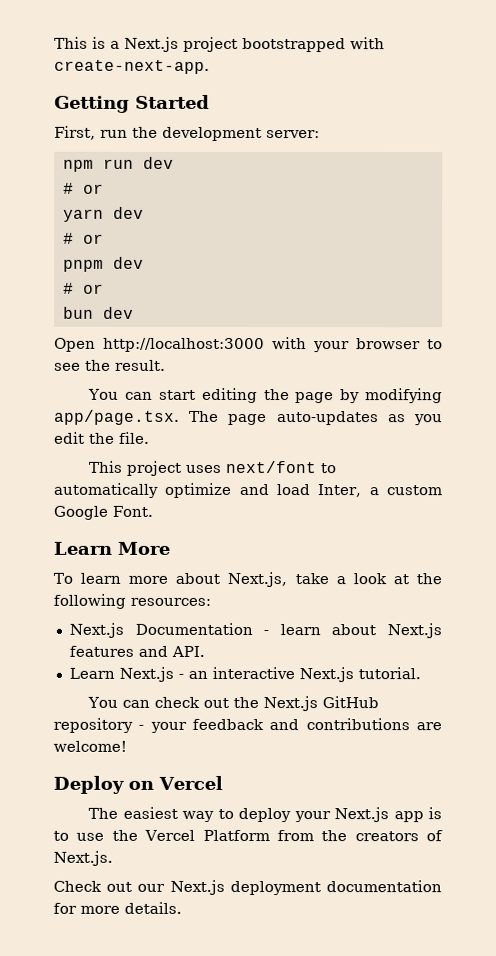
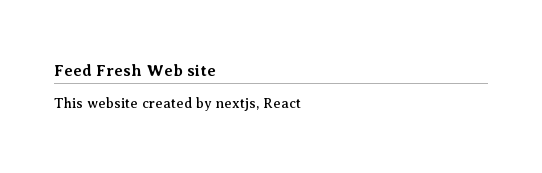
- This is a Next.js project bootstrapped with create-next-app.
- Getting Started
- First, run the development server:
- npm run dev
- # or
- yarn dev
- # or
- pnpm dev
- # or
- bun dev
- Open http://localhost:3000 with your browser to see the result.
- You can start editing the page by modifying app/page.tsx. The page auto-updates as you edit the file.
- This project uses next/font to automatically optimize and load Inter, a custom Google Font.
- Learn More
- To learn more about Next.js, take a look at the following resources:
- Next.js Documentation - learn about Next.js features and API.
- Learn Next.js - an interactive Next.js tutorial.
- You can check out the Next.js GitHub repository - your feedback and contributions are welcome!
- Deploy on Vercel
- The easiest way to deploy your Next.js app is to use the Vercel Platform from the creators of Next.js.
- Check out our Next.js deployment documentation for more details.
+ Feed Fresh Web site
+ This website created by nextjs, React

